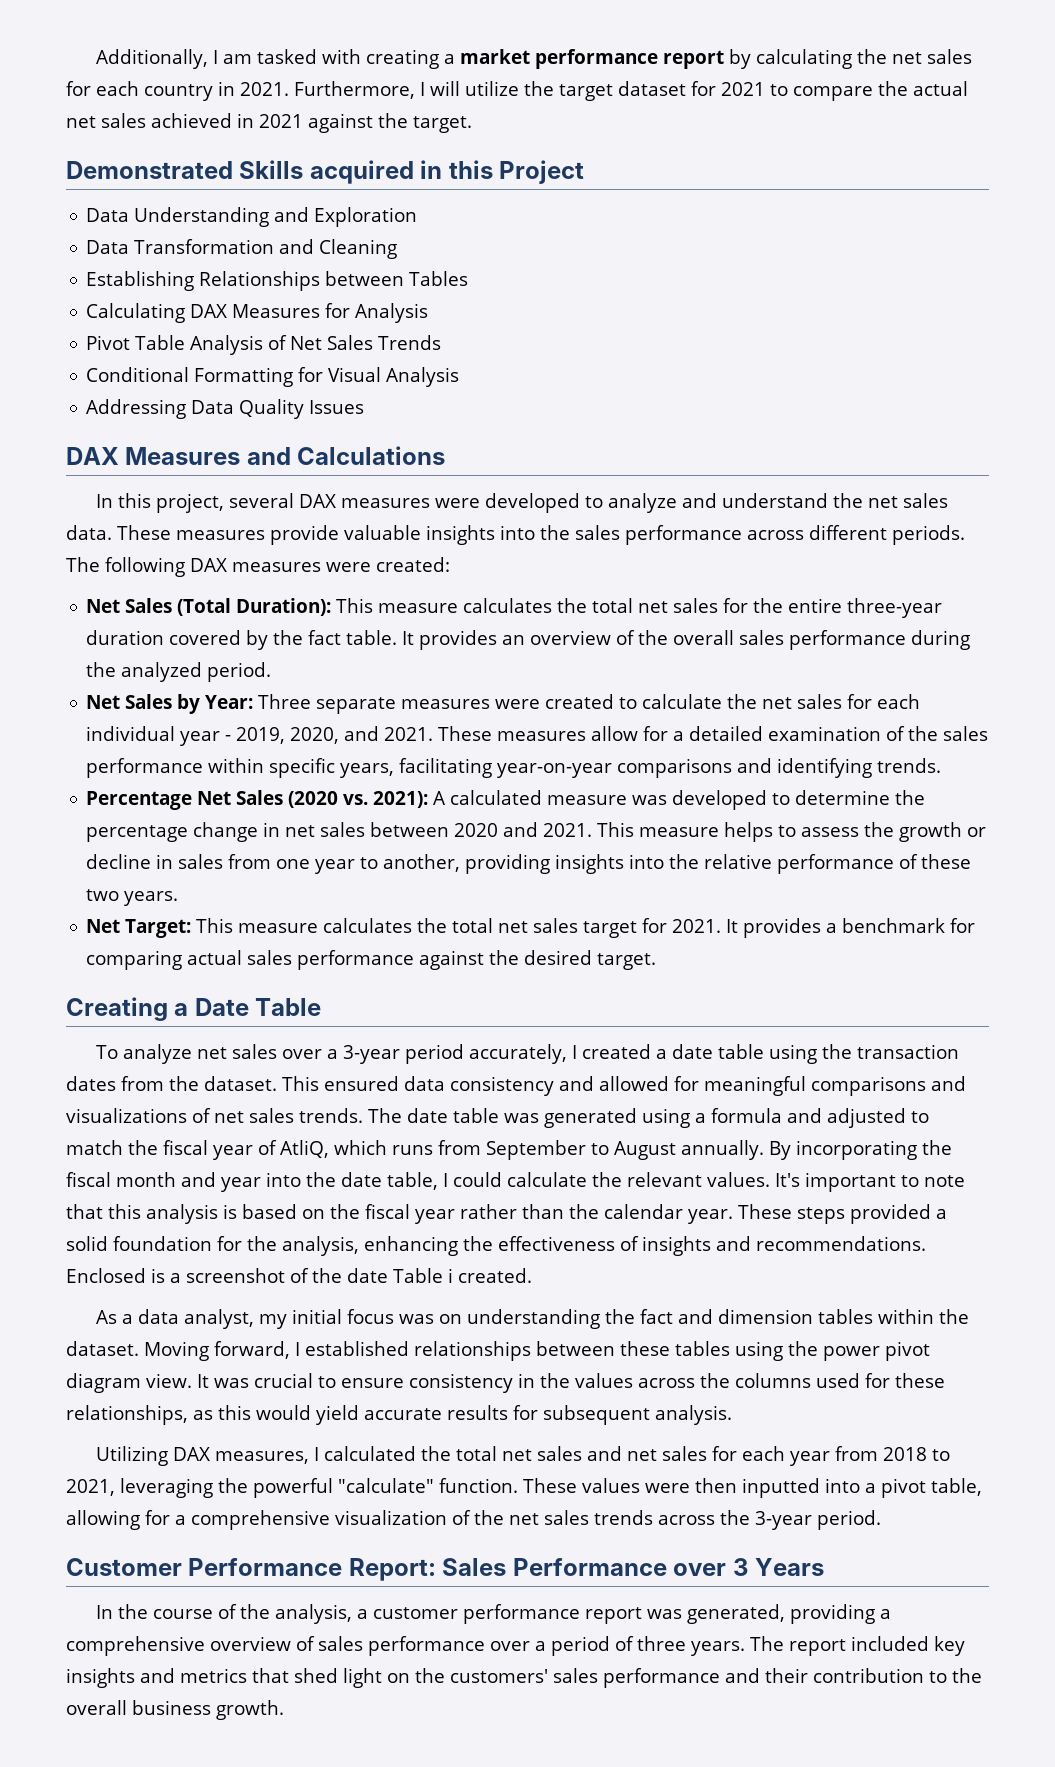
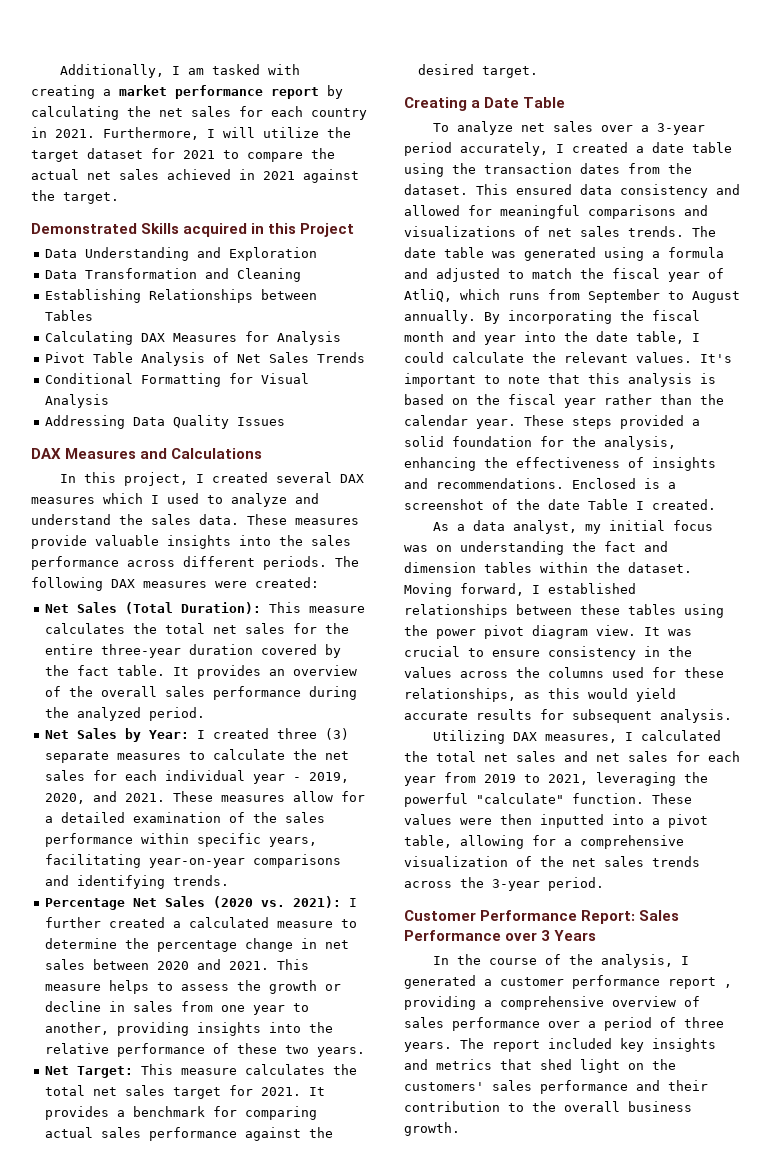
- In this project, several DAX measures were developed to analyze and understand the net sales data.
+ In this project, I created several DAX measures which I used to analyze and understand the sales data.
- Net Sales by Year: Three separate measures were created to calculate the net sales for each individual year - 2019, 2020, and 2021.
+ Net Sales by Year: I created three (3) separate measures to calculate the net sales for each individual year - 2019, 2020, and 2021.
- Percentage Net Sales (2020 vs. 2021): A calculated measure was developed to determine the percentage change in net sales between 2020 and 2021.
+ Percentage Net Sales (2020 vs. 2021): I further created a calculated measure to determine the percentage change in net sales between 2020 and 2021.
- Enclosed is a screenshot of the date Table i created.
+ Enclosed is a screenshot of the date Table I created.
- Utilizing DAX measures, I calculated the total net sales and net sales for each year from 2018 to 2021, leveraging the powerful "calculate" function.
+ Utilizing DAX measures, I calculated the total net sales and net sales for each year from 2019 to 2021, leveraging the powerful "calculate" function.
- In the course of the analysis, a customer performance report was generated, providing a comprehensive overview of sales performance over a period of three years.
+ In the course of the analysis, I generated a customer performance report , providing a comprehensive overview of sales performance over a period of three years.

